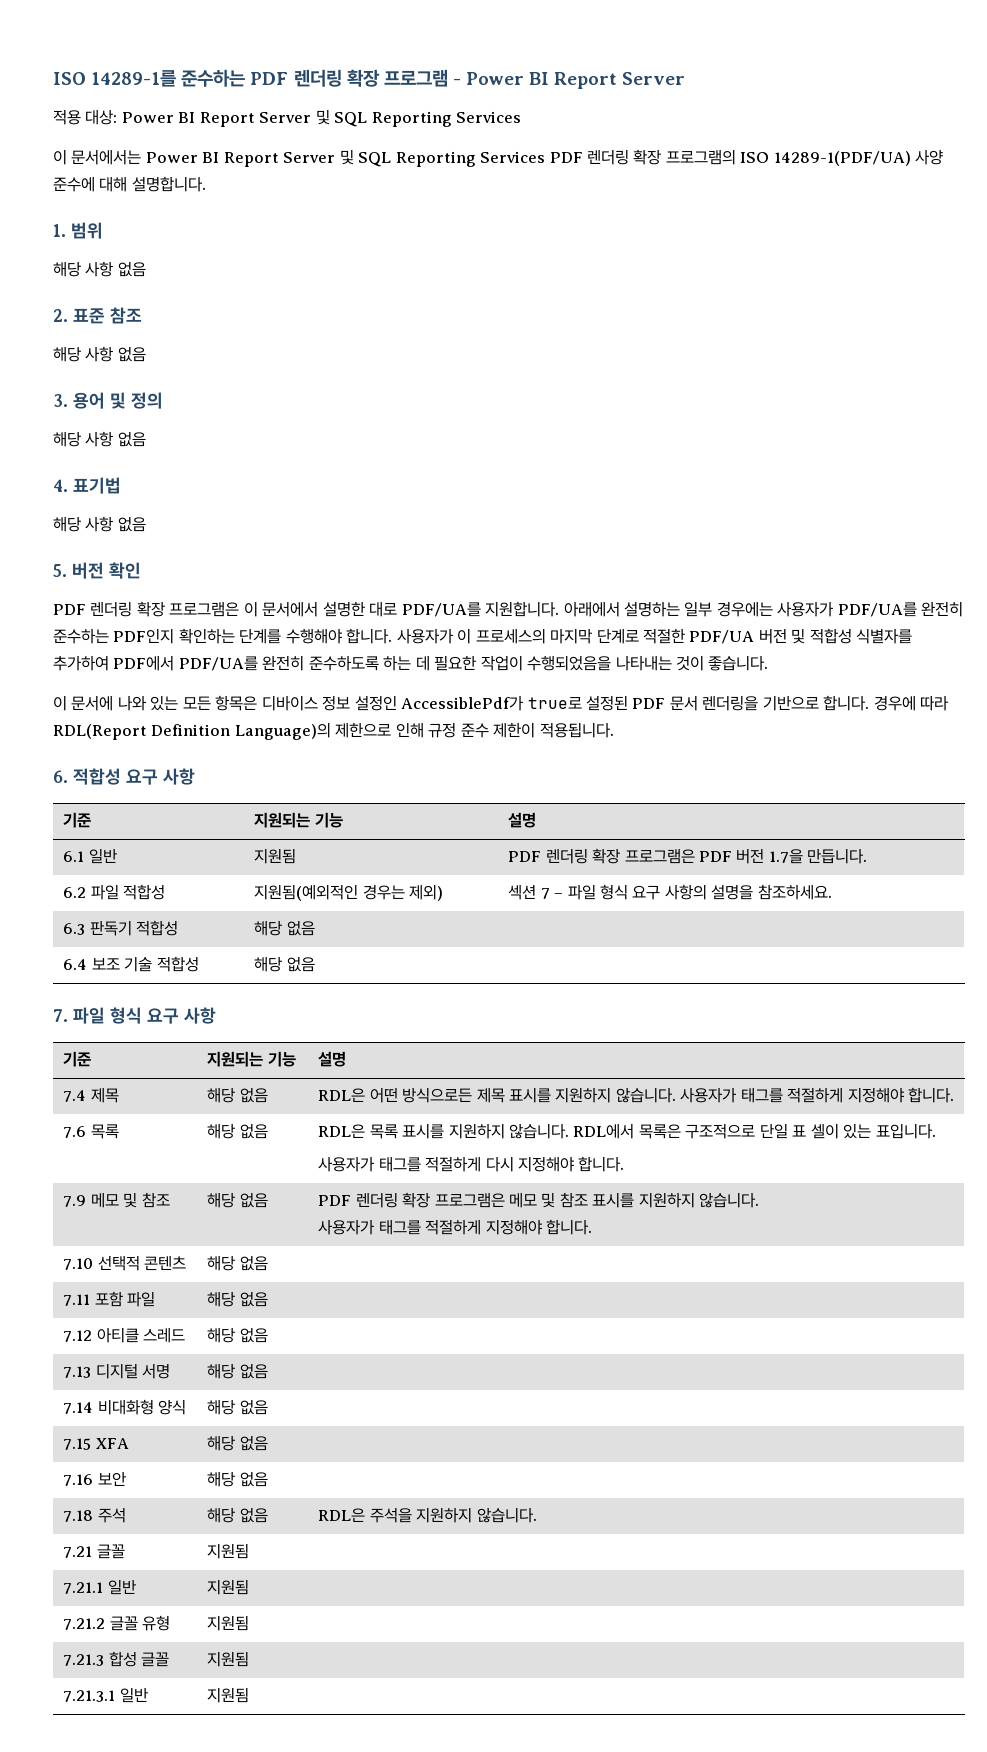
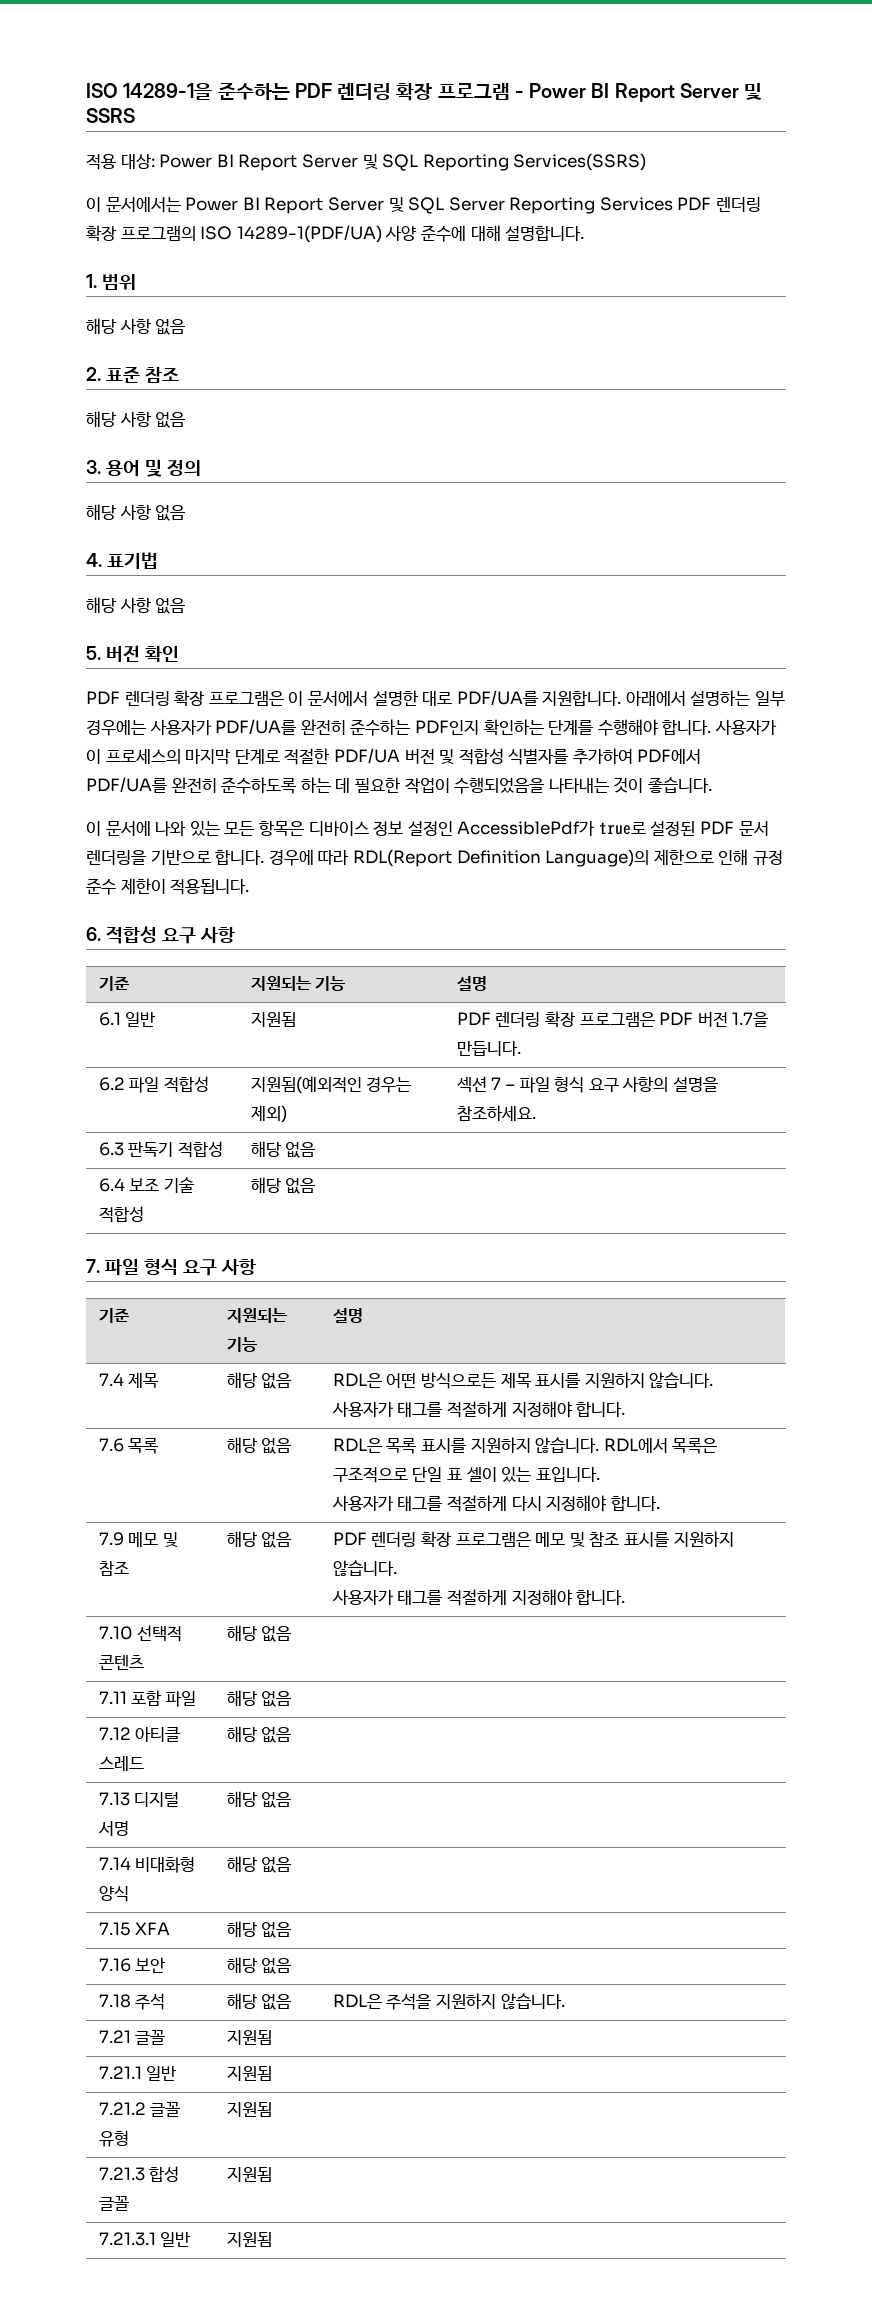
- ISO 14289-1를 준수하는 PDF 렌더링 확장 프로그램 - Power BI Report Server
+ ISO 14289-1을 준수하는 PDF 렌더링 확장 프로그램 - Power BI Report Server 및 SSRS
- 적용 대상: Power BI Report Server 및 SQL Reporting Services
+ 적용 대상: Power BI Report Server 및 SQL Reporting Services(SSRS)
- 이 문서에서는 Power BI Report Server 및 SQL Reporting Services PDF 렌더링 확장 프로그램의 ISO 14289-1(PDF/UA) 사양 준수에 대해 설명합니다.
+ 이 문서에서는 Power BI Report Server 및 SQL Server Reporting Services PDF 렌더링 확장 프로그램의 ISO 14289-1(PDF/UA) 사양 준수에 대해 설명합니다.

